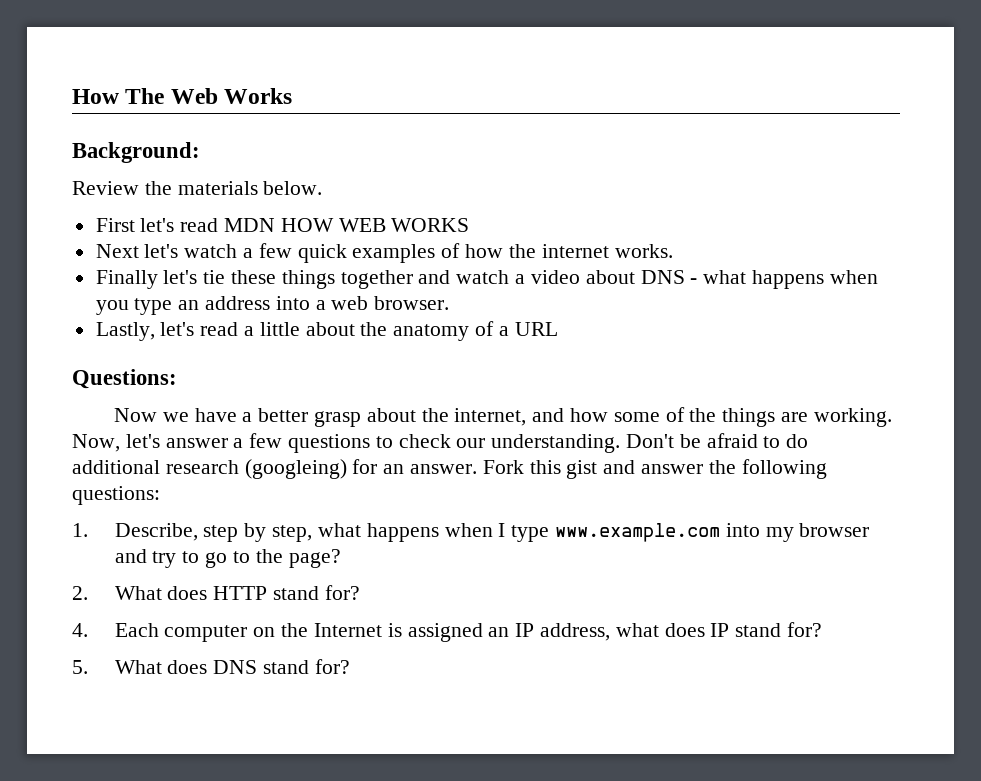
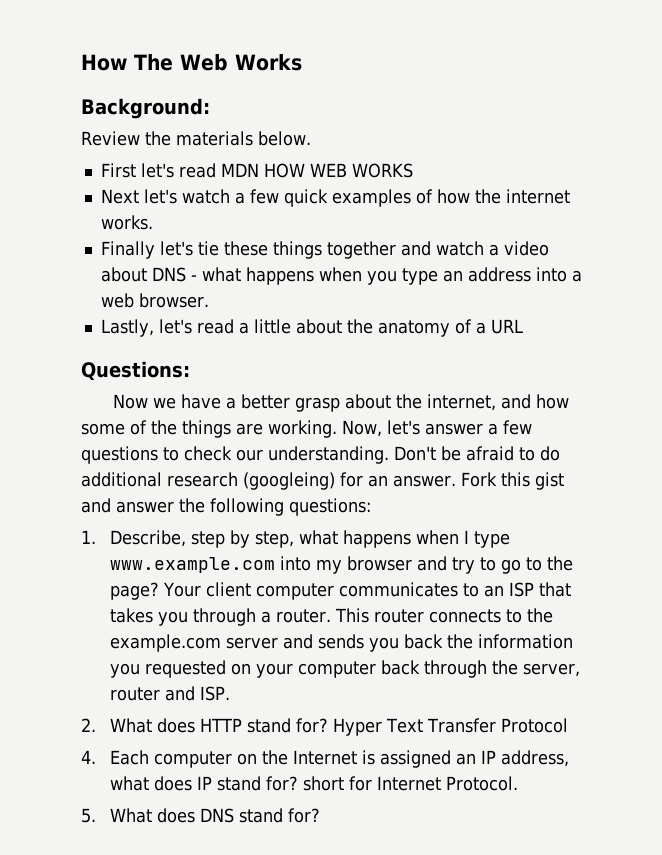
+ Your client computer communicates to an ISP that takes you through a router. This router connects to the example.com server and sends you back the information you requested on your computer back through the server, router and ISP.
+ Hyper Text Transfer Protocol
- 4. Each computer on the Internet is assigned an IP address, what does IP stand for?
+ 4. Each computer on the Internet is assigned an IP address, what does IP stand for? short for Internet Protocol.

